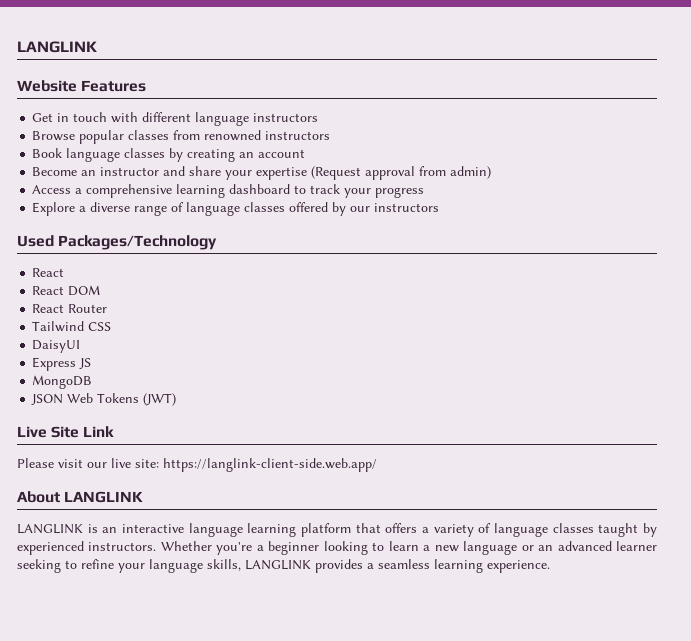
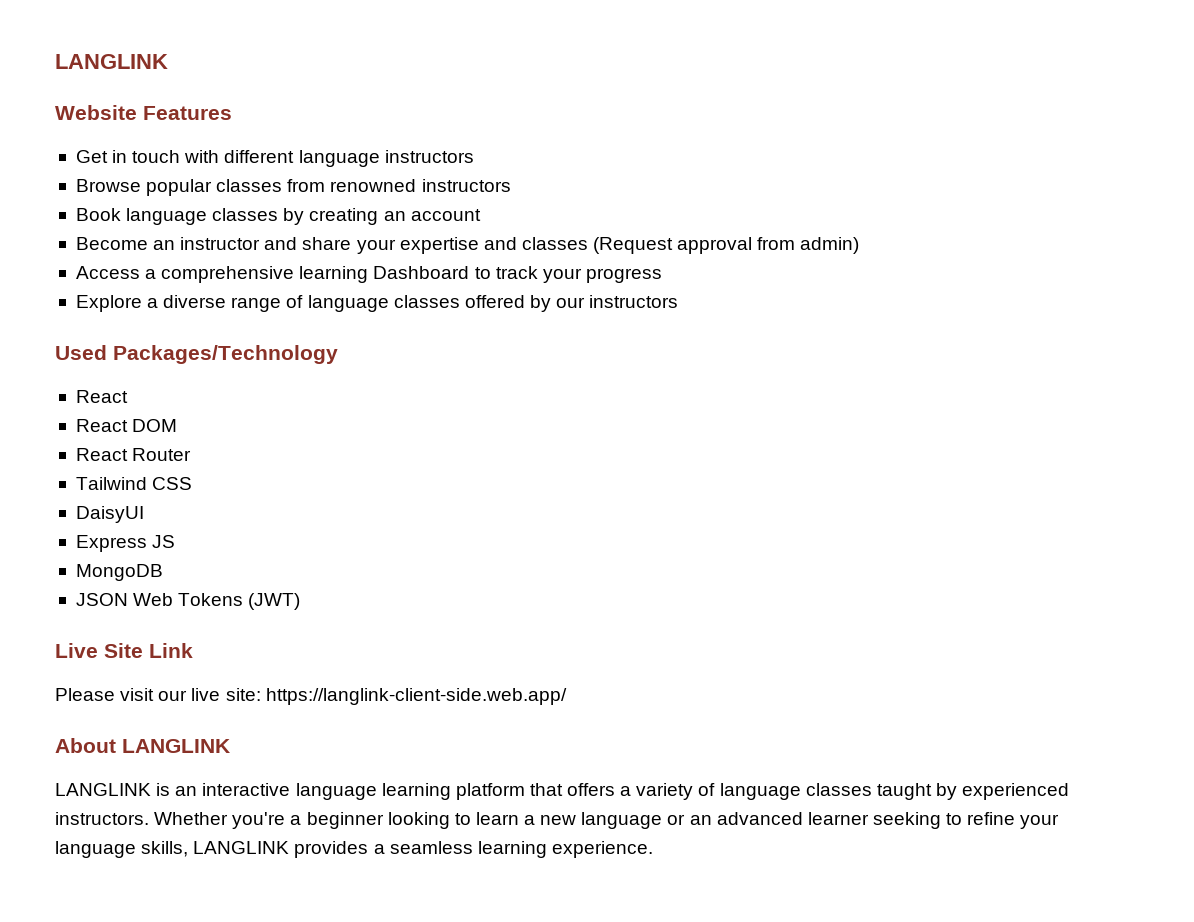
- Become an instructor and share your expertise (Request approval from admin)
+ Become an instructor and share your expertise and classes (Request approval from admin)
- Access a comprehensive learning dashboard to track your progress
+ Access a comprehensive learning Dashboard to track your progress

